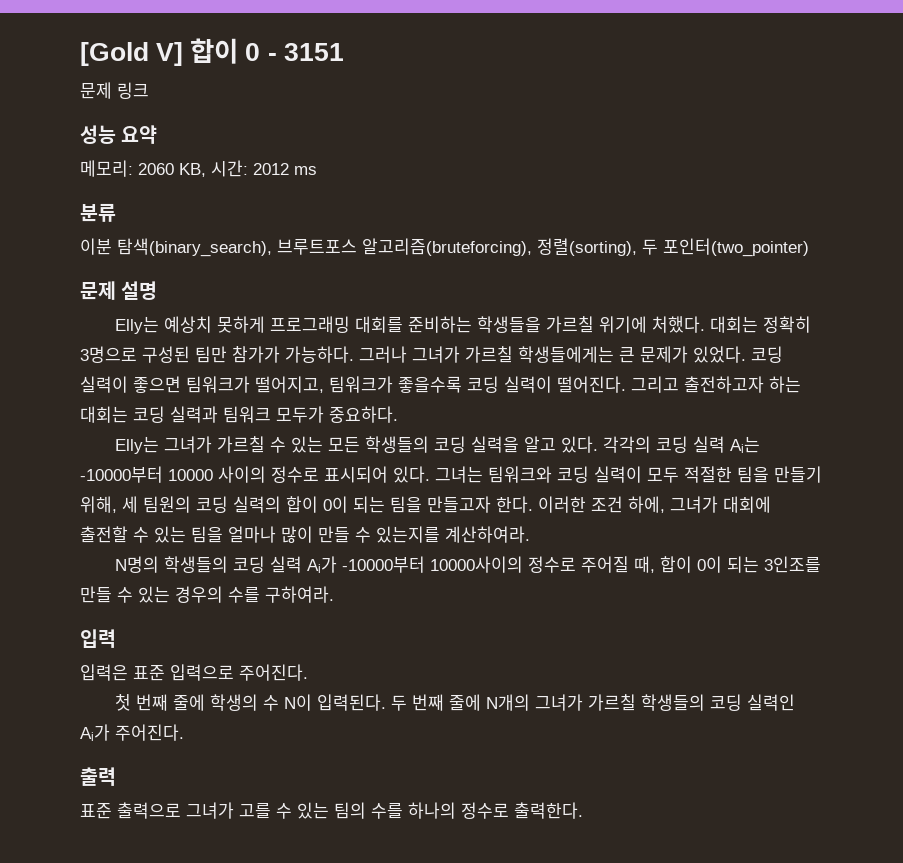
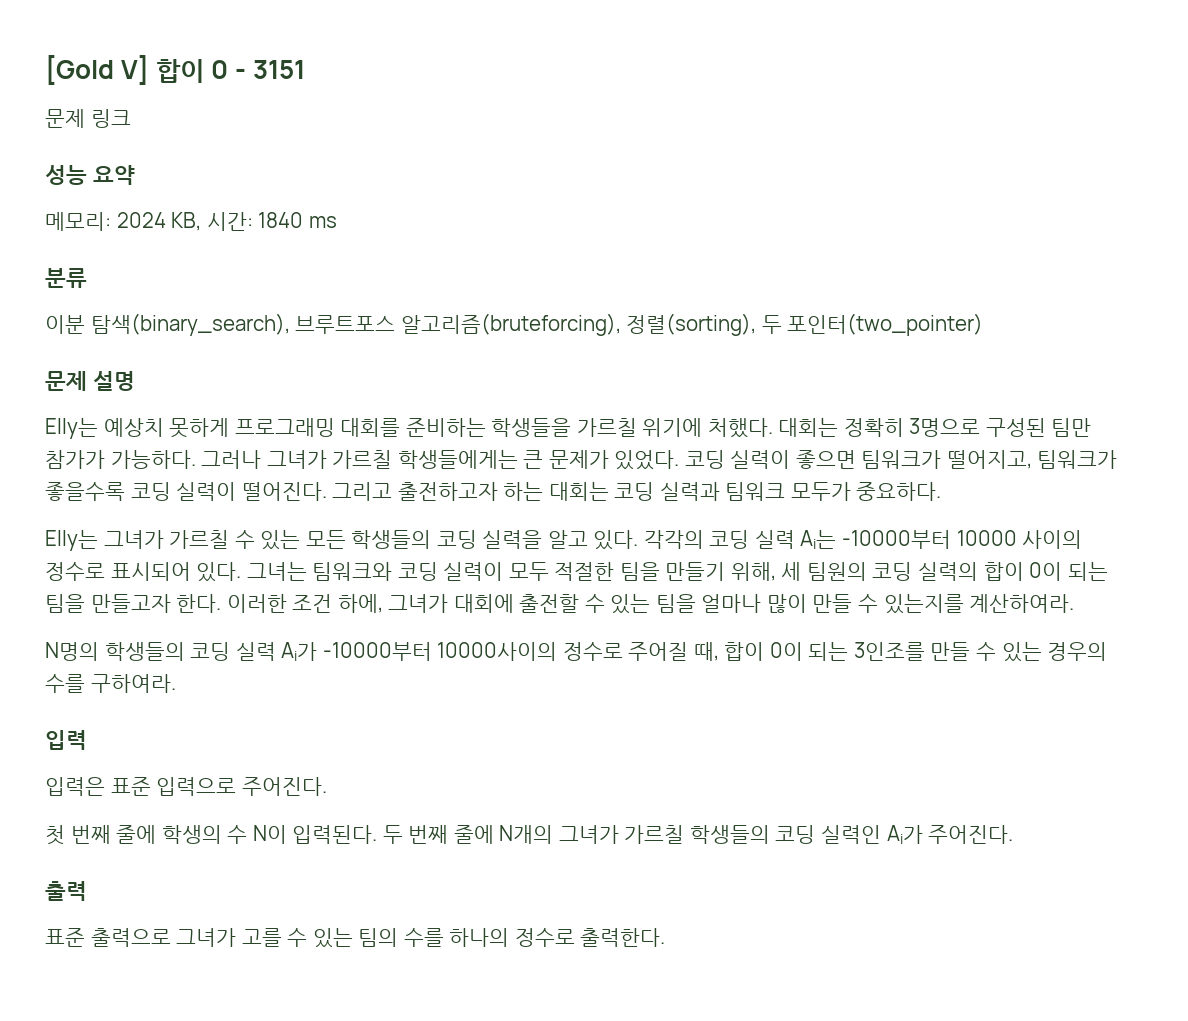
- 메모리: 2060 KB, 시간: 2012 ms
+ 메모리: 2024 KB, 시간: 1840 ms

